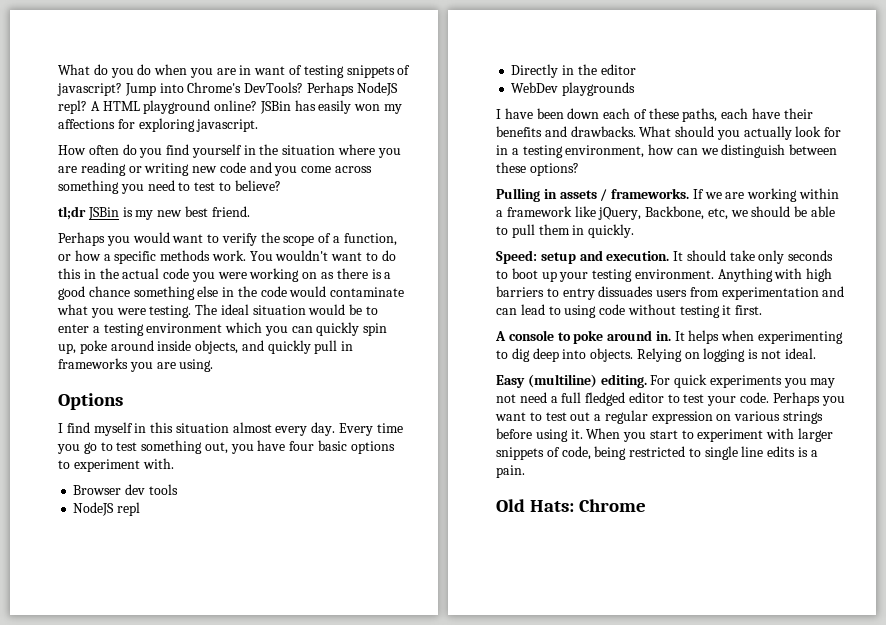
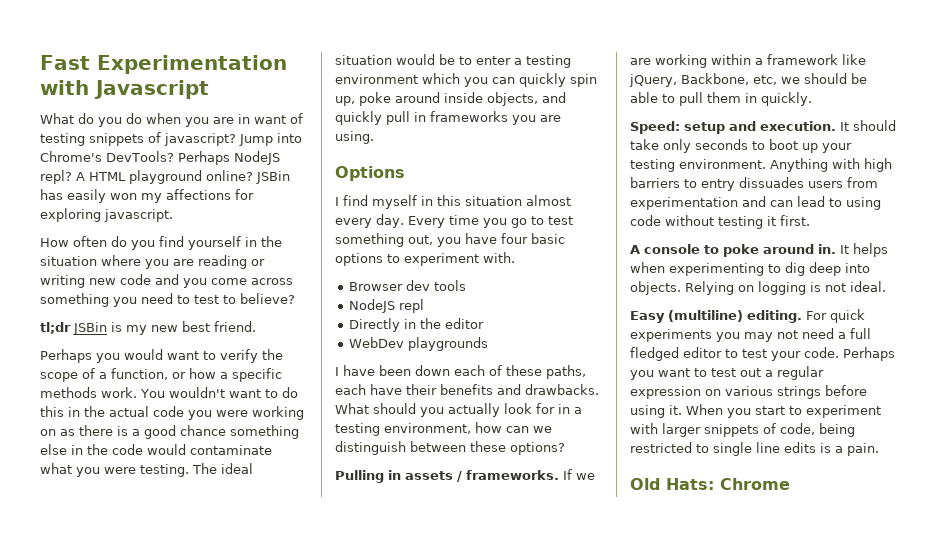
+ Fast Experimentation with Javascript

